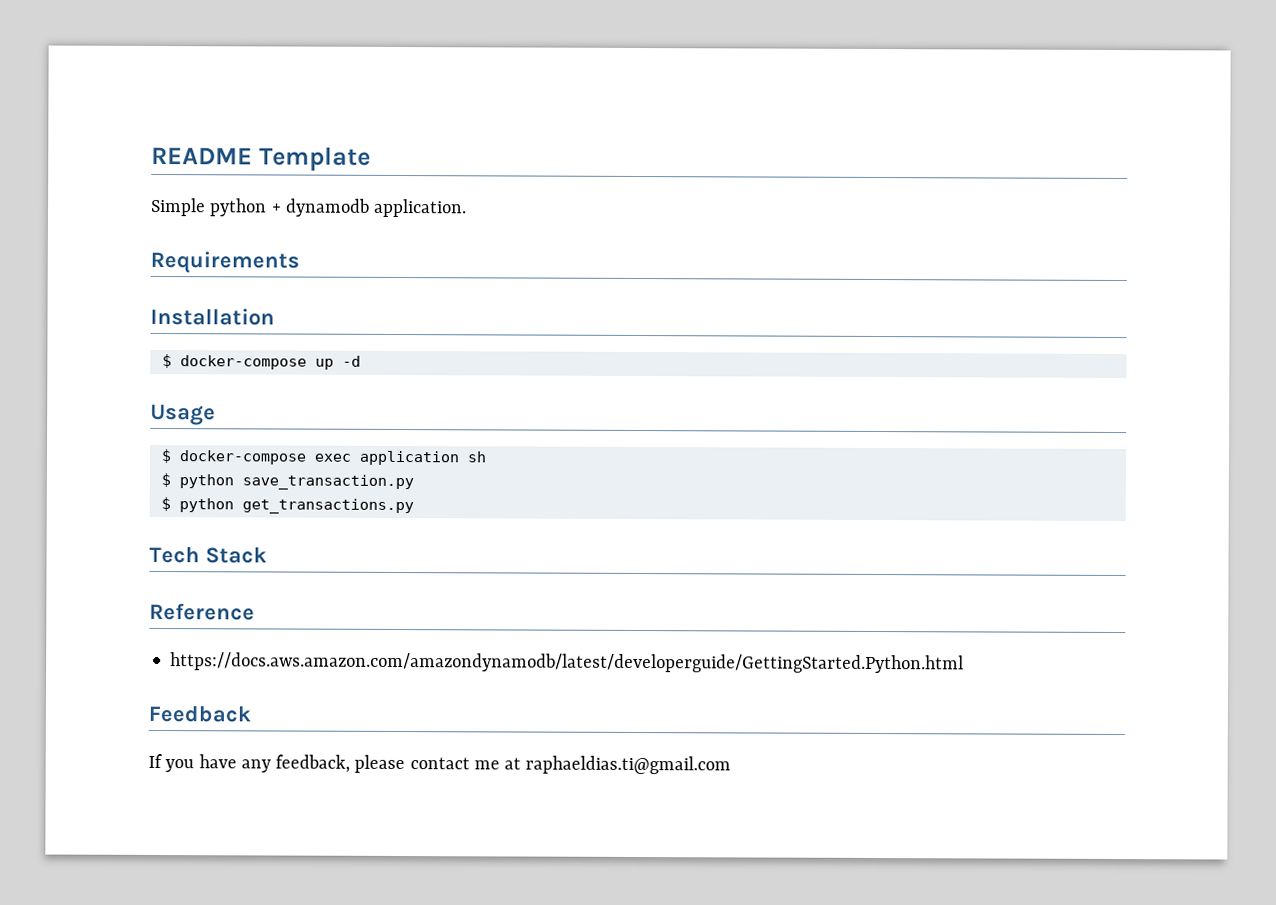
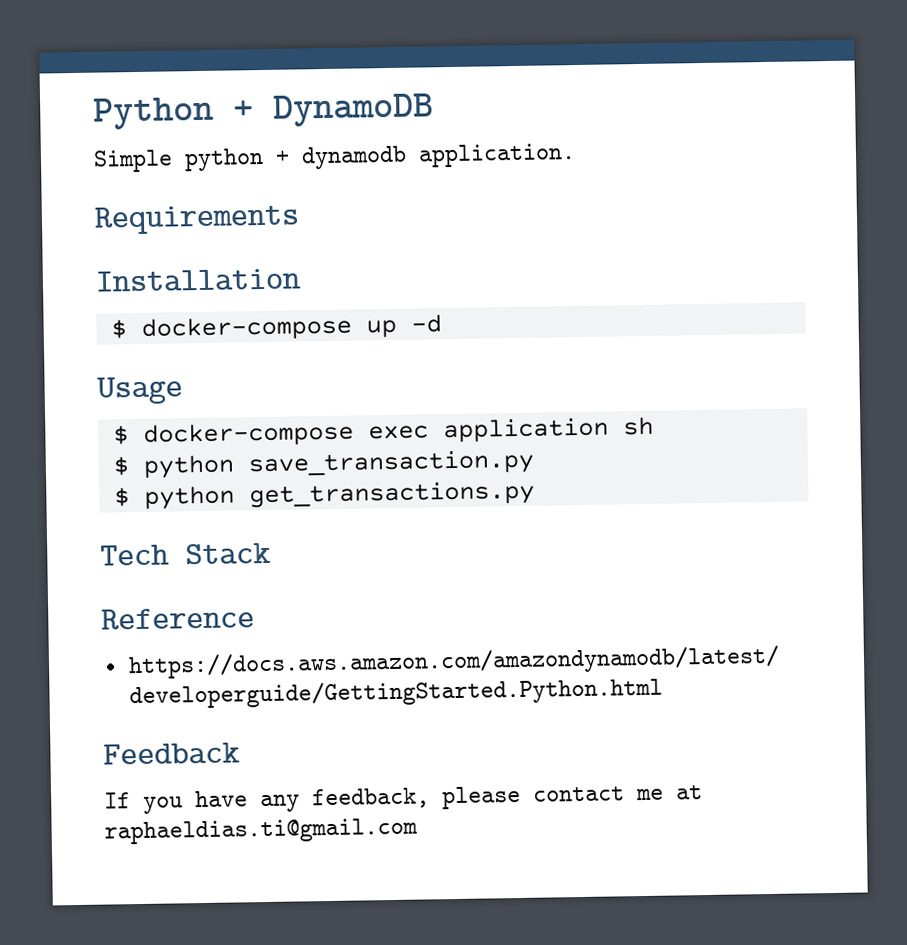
- README Template
+ Python + DynamoDB

